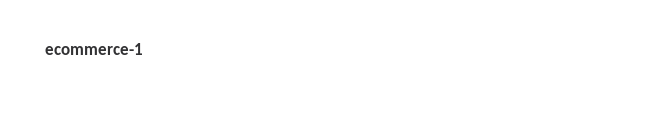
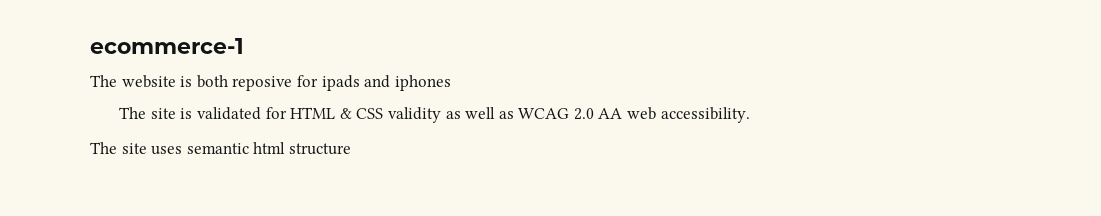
+ The website is both reposive for ipads and iphones
+ The site is validated for HTML & CSS validity as well as WCAG 2.0 AA web accessibility.
+ The site uses semantic html structure

